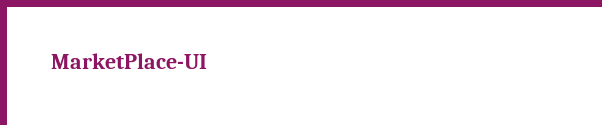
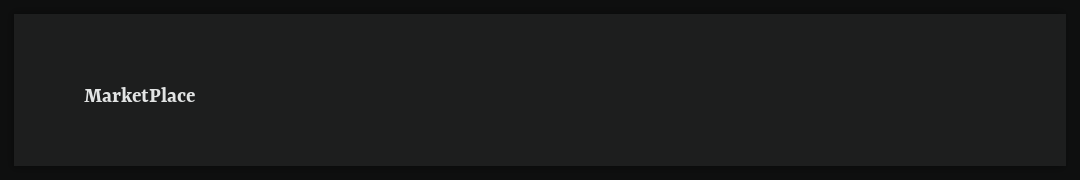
- MarketPlace-UI
+ MarketPlace

